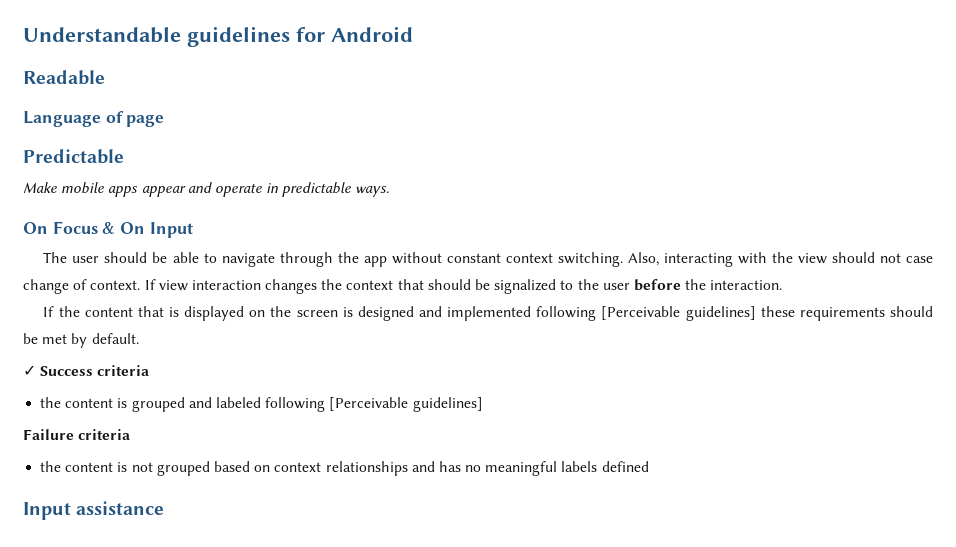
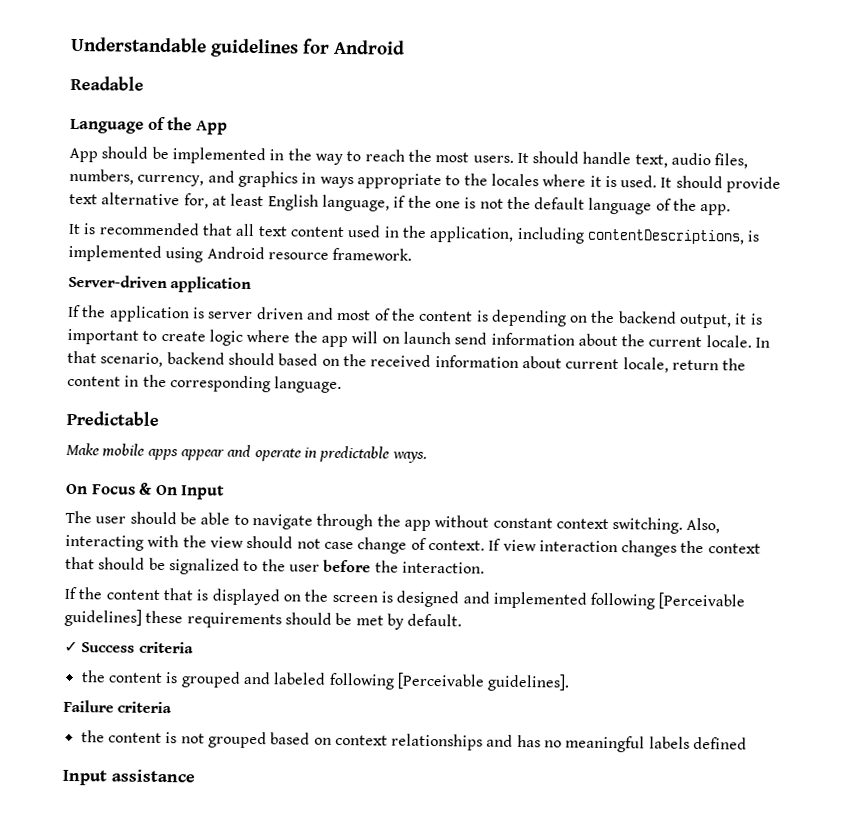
- Language of page
+ Language of the App
+ App should be implemented in the way to reach the most users. It should handle text, audio files, numbers, currency, and graphics in ways appropriate to the locales where it is used. It should provide text alternative for, at least English language, if the one is not the default language of the app.
+ It is recommended that all text content used in the application, including contentDescriptions, is implemented using Android resource framework.
+ Server-driven application
+ If the application is server driven and most of the content is depending on the backend output, it is important to create logic where the app will on launch send information about the current locale. In that scenario, backend should based on the received information about current locale, return the content in the corresponding language.
- the content is grouped and labeled following [Perceivable guidelines]
+ the content is grouped and labeled following [Perceivable guidelines].

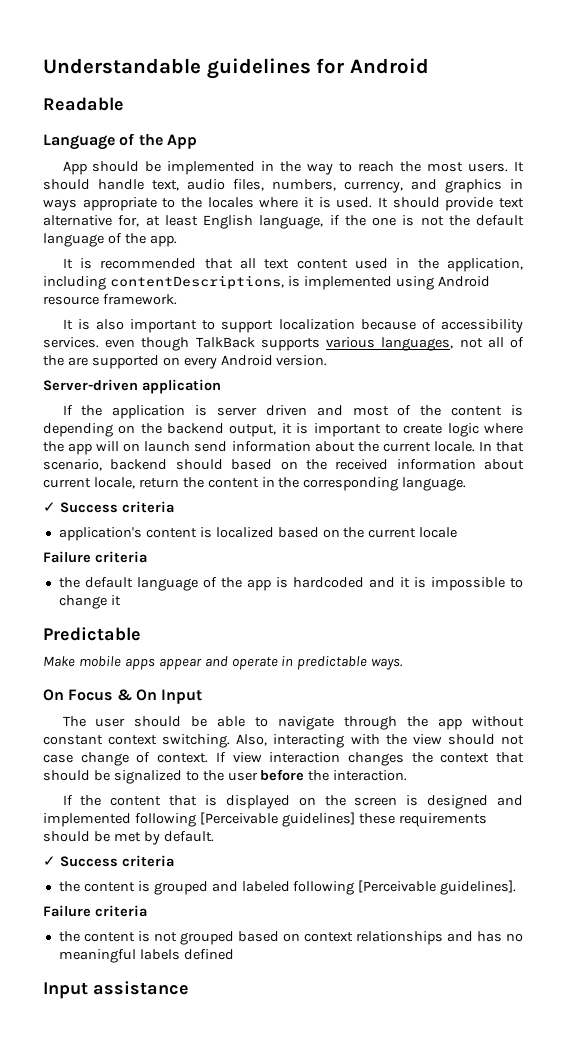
+ It is also important to support localization because of accessibility services. even though TalkBack supports various languages, not all of the are supported on every Android version.
  In that scenario, backend should based on the received information about current locale, return the content in the corresponding language.
+ ✓ Success criteria
+ application's content is localized based on the current locale
+ Failure criteria
+ the default language of the app is hardcoded and it is impossible to change it

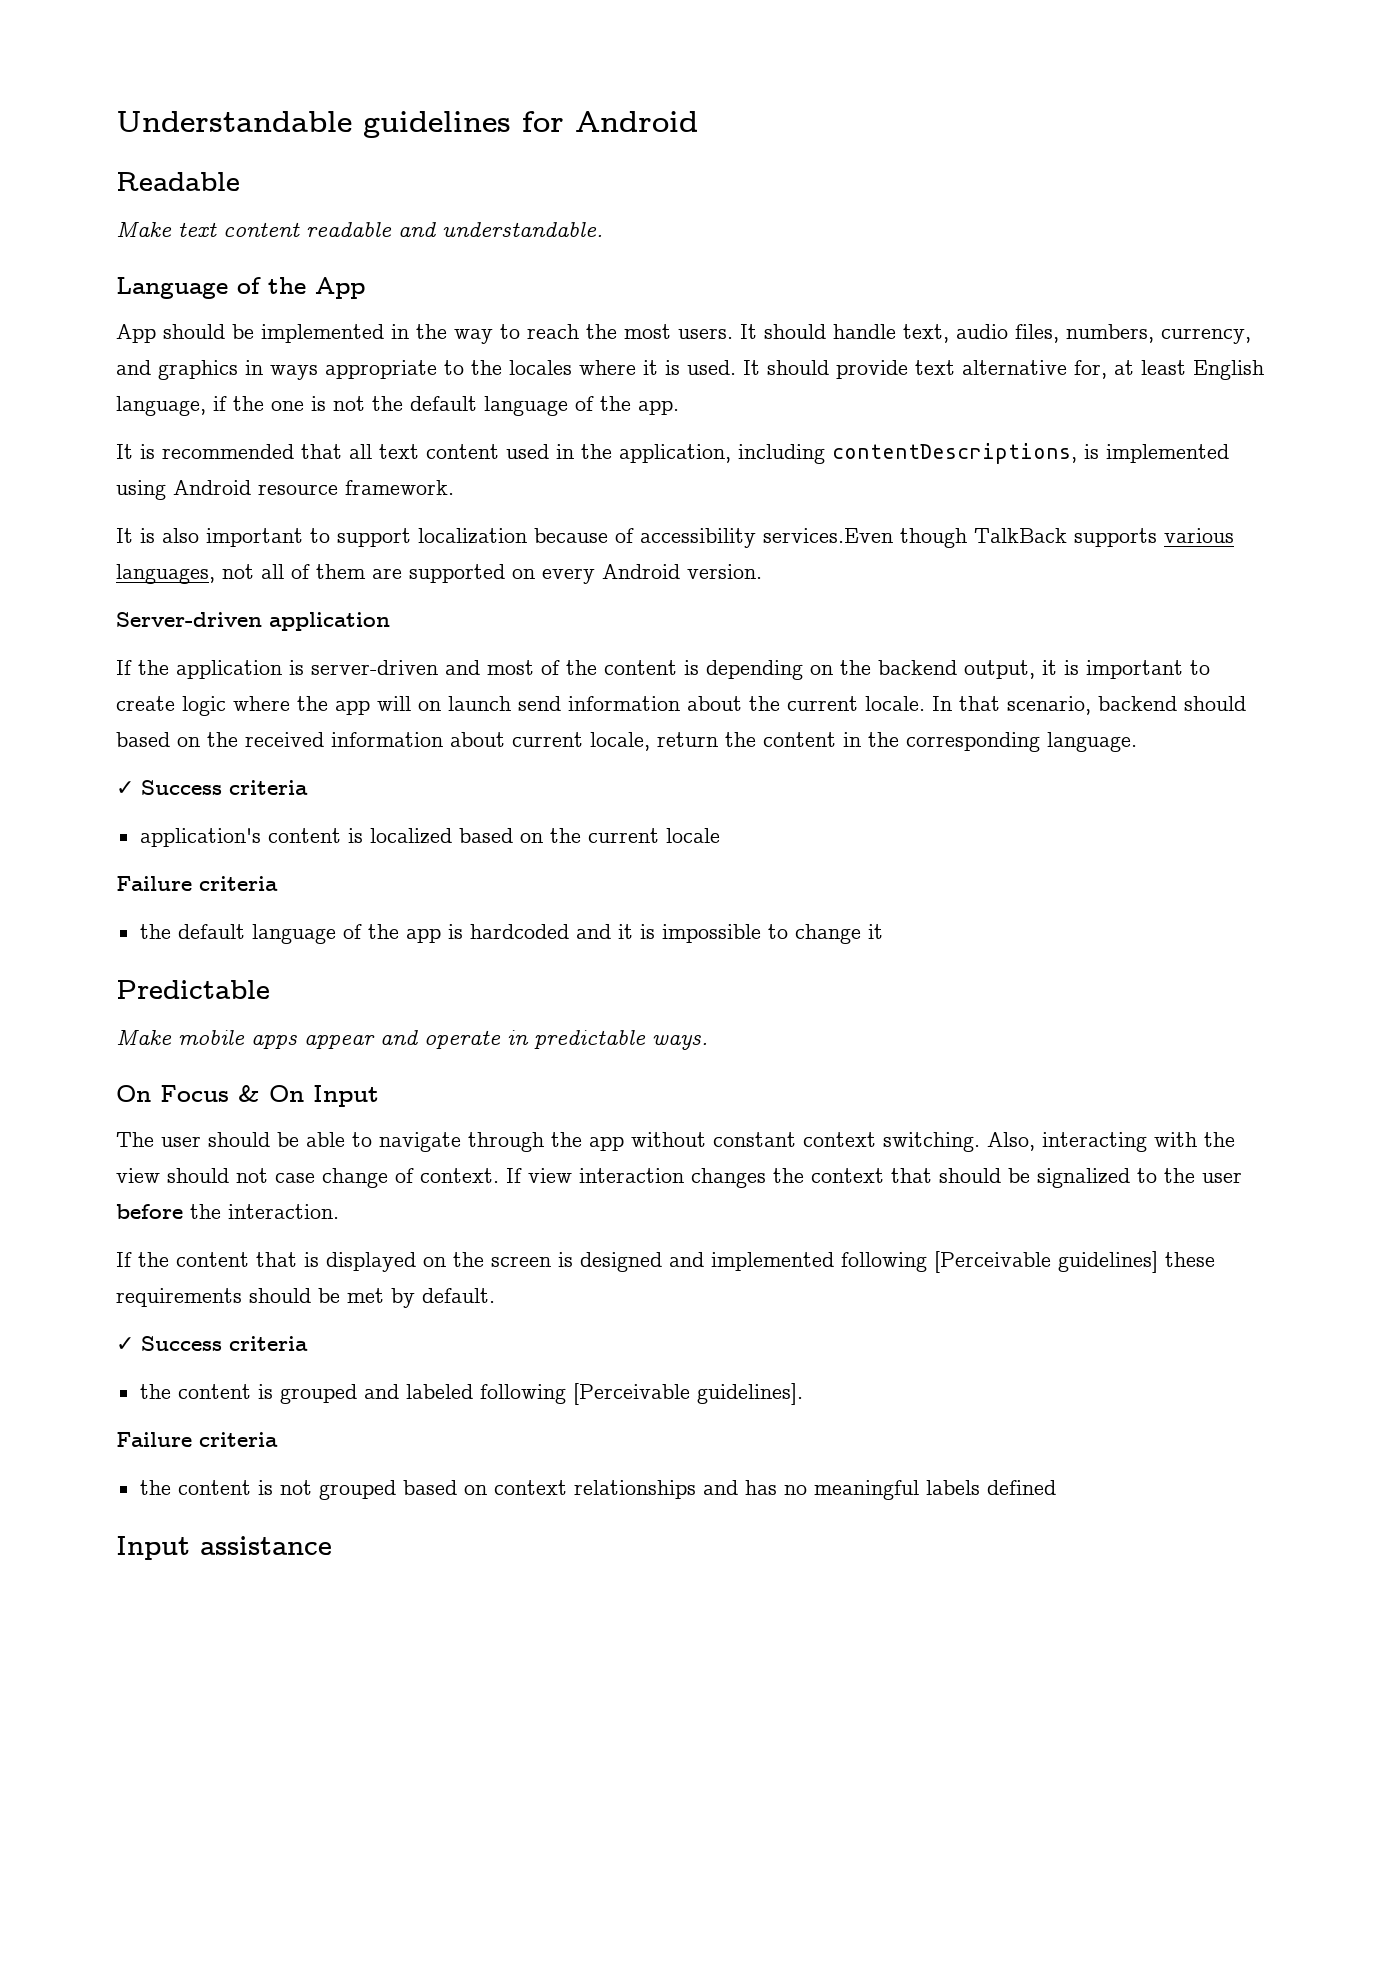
+ Make text content readable and understandable.
- It is also important to support localization because of accessibility services. even though TalkBack supports various languages, not all of the are supported on every Android version.
+ It is also important to support localization because of accessibility services.Even though TalkBack supports various languages, not all of them are supported on every Android version.
- If the application is server driven and most of the content is depending on the backend output, it is important to create logic where the app will on launch send information about the current locale.
+ If the application is server-driven and most of the content is depending on the backend output, it is important to create logic where the app will on launch send information about the current locale.

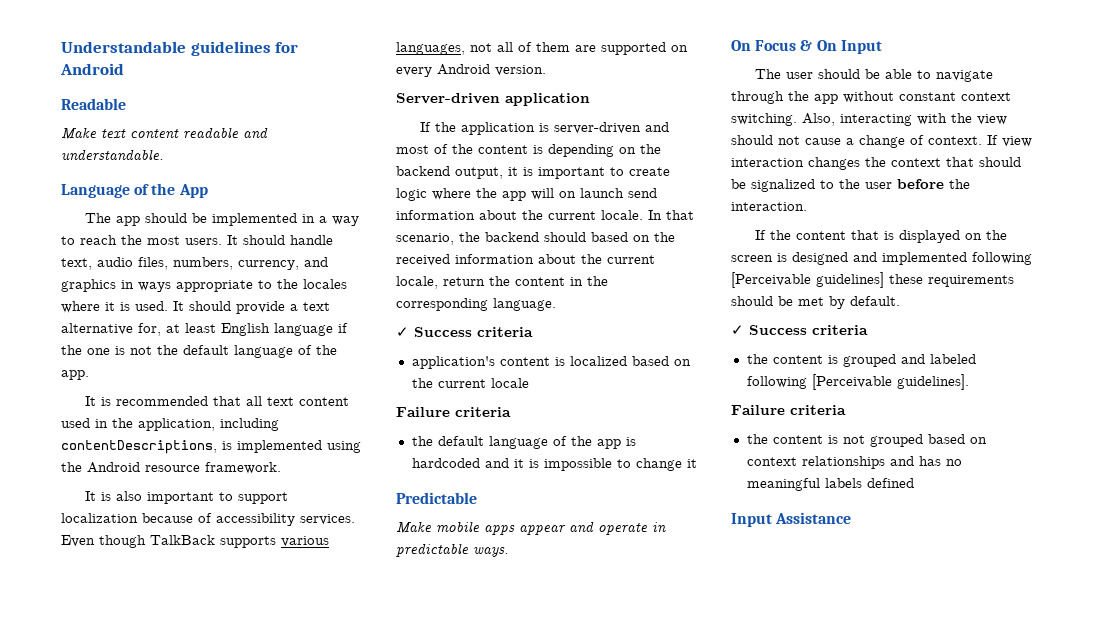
- App should be implemented in the way to reach the most users.
+ The app should be implemented in a way to reach the most users.
- It should provide text alternative for, at least English language, if the one is not the default language of the app.
+ It should provide a text alternative for, at least English language if the one is not the default language of the app.
- It is recommended that all text content used in the application, including contentDescriptions, is implemented using Android resource framework.
+ It is recommended that all text content used in the application, including contentDescriptions, is implemented using the Android resource framework.
- It is also important to support localization because of accessibility services.Even though TalkBack supports various languages, not all of them are supported on every Android version.
+ It is also important to support localization because of accessibility services. Even though TalkBack supports various languages, not all of them are supported on every Android version.
- In that scenario, backend should based on the received information about current locale, return the content in the corresponding language.
+ In that scenario, the backend should based on the received information about the current locale, return the content in the corresponding language.
- Also, interacting with the view should not case change of context.
+ Also, interacting with the view should not cause a change of context.
- Input assistance
+ Input Assistance

